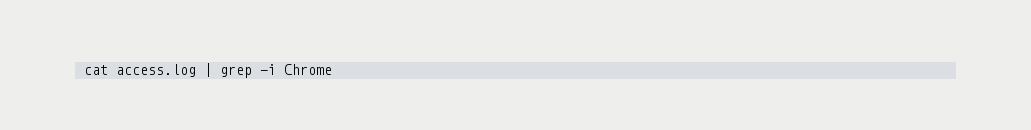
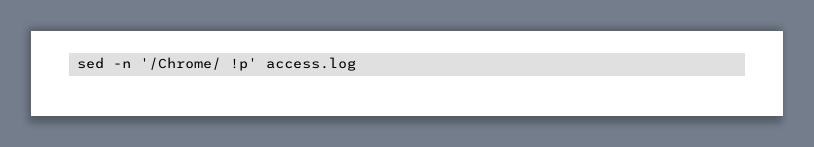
- cat access.log | grep -i Chrome
+ sed -n '/Chrome/ !p' access.log

